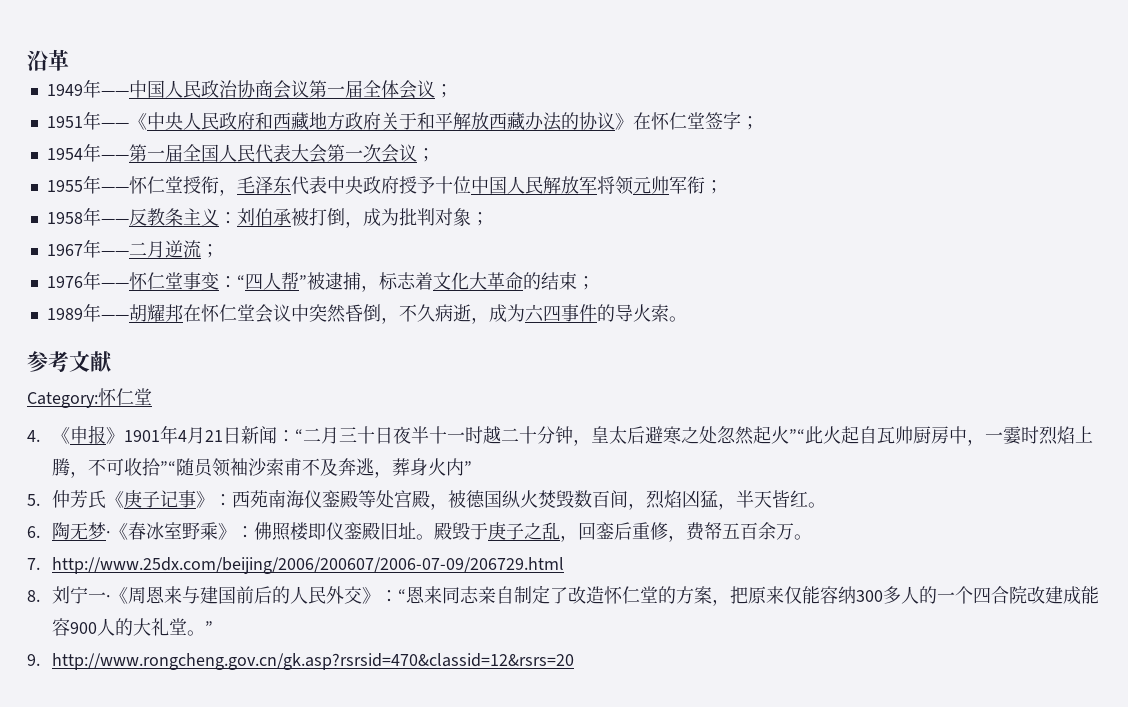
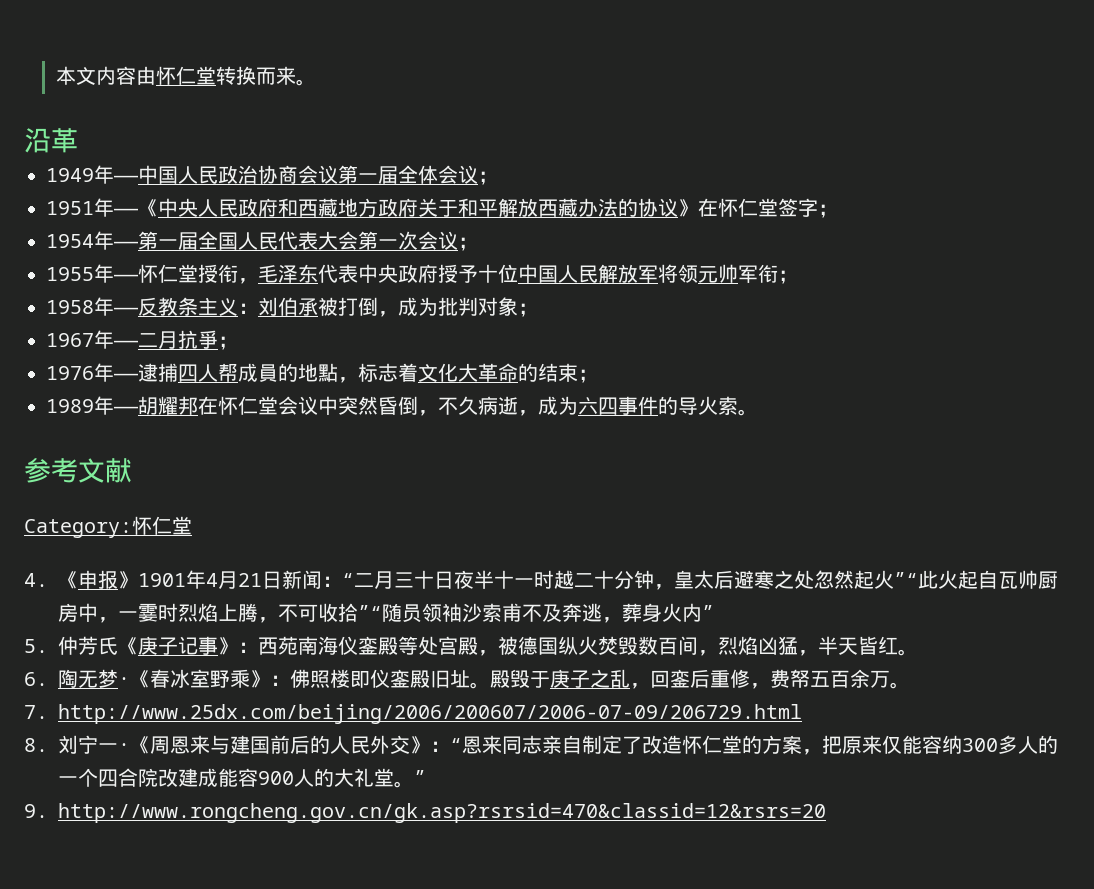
+ 本文内容由怀仁堂转换而来。
- 1967年——二月逆流；
+ 1967年——二月抗爭；
- 1976年——怀仁堂事变：“四人帮”被逮捕，标志着文化大革命的结束；
+ 1976年——逮捕四人帮成員的地點，标志着文化大革命的结束；

